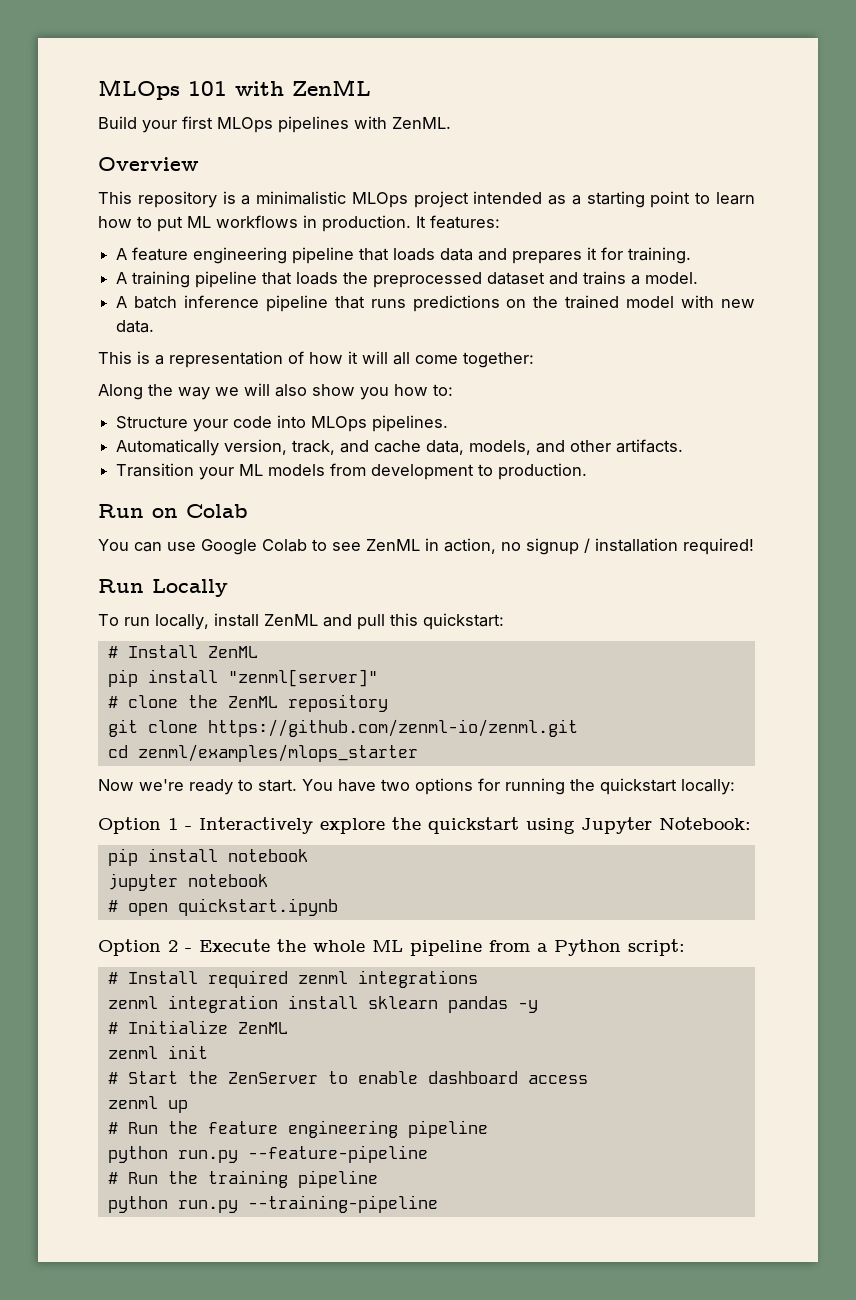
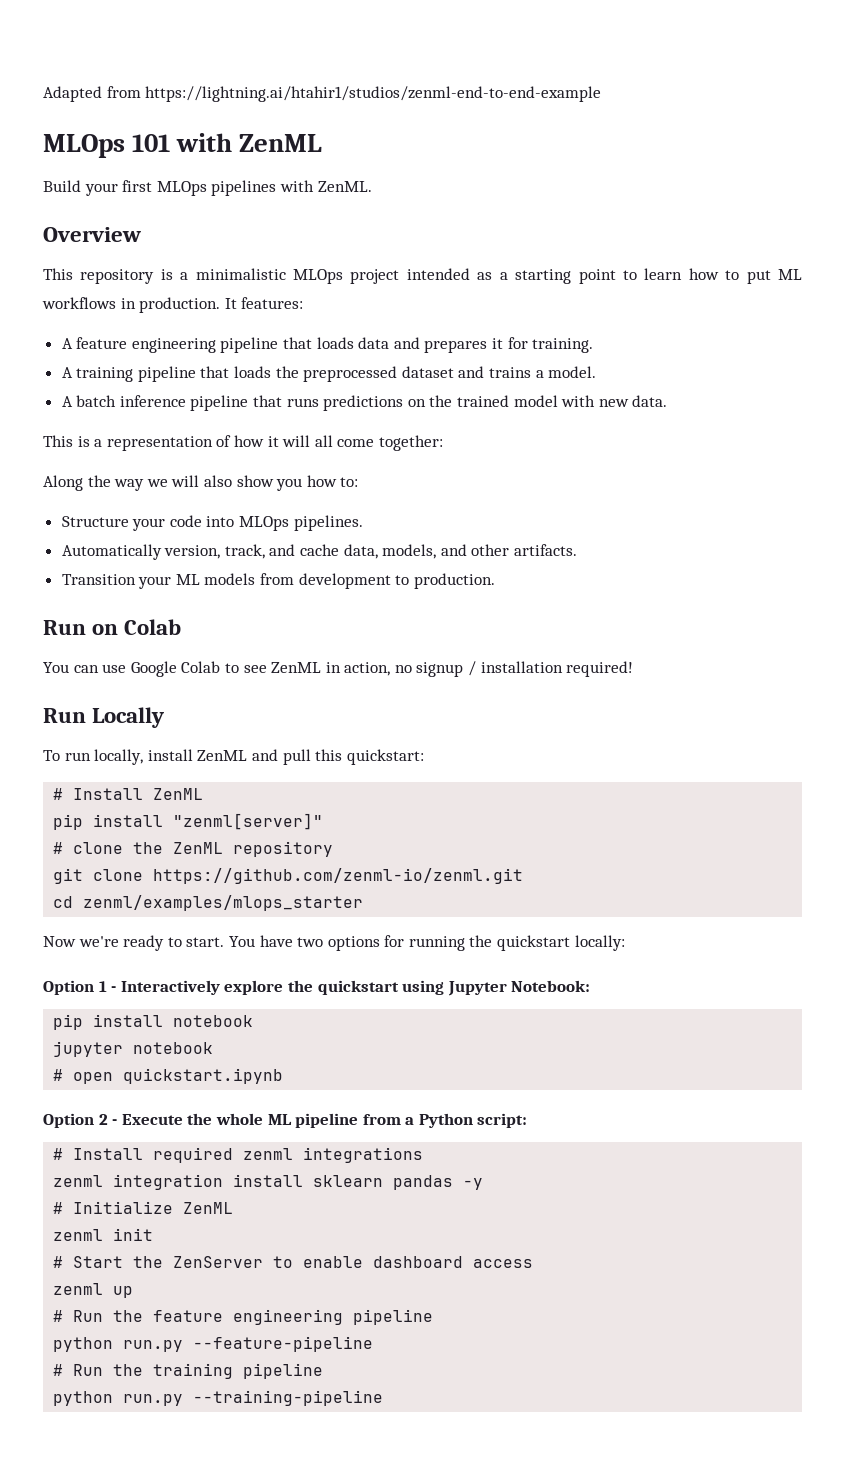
+ Adapted from https://lightning.ai/htahir1/studios/zenml-end-to-end-example

